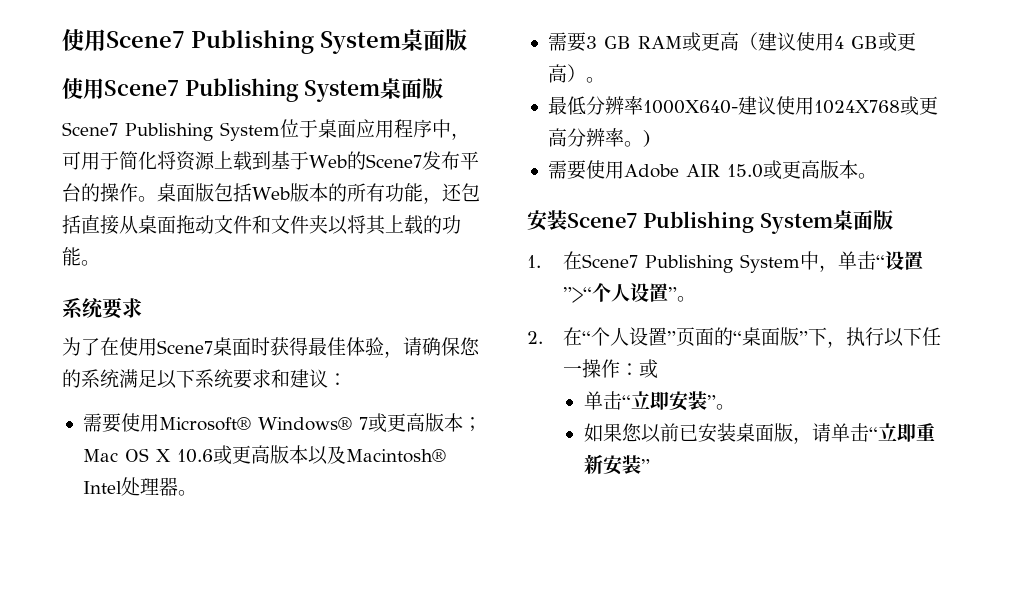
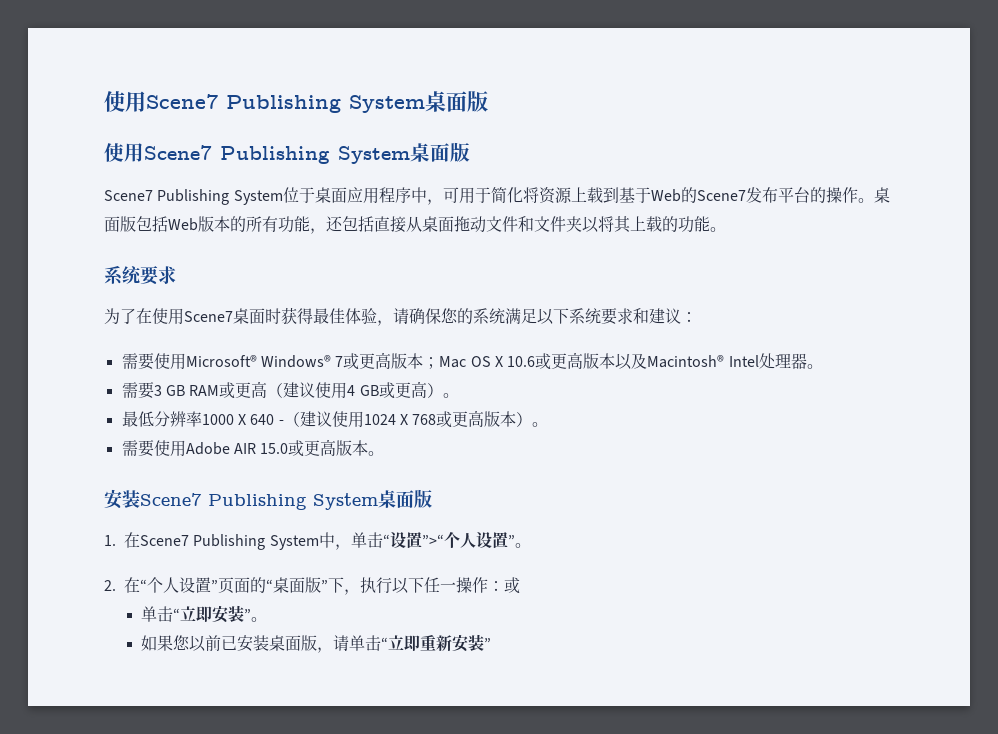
- 最低分辨率1000X640-建议使用1024X768或更高分辨率。)
+ 最低分辨率1000 X 640 -（建议使用1024 X 768或更高版本）。

